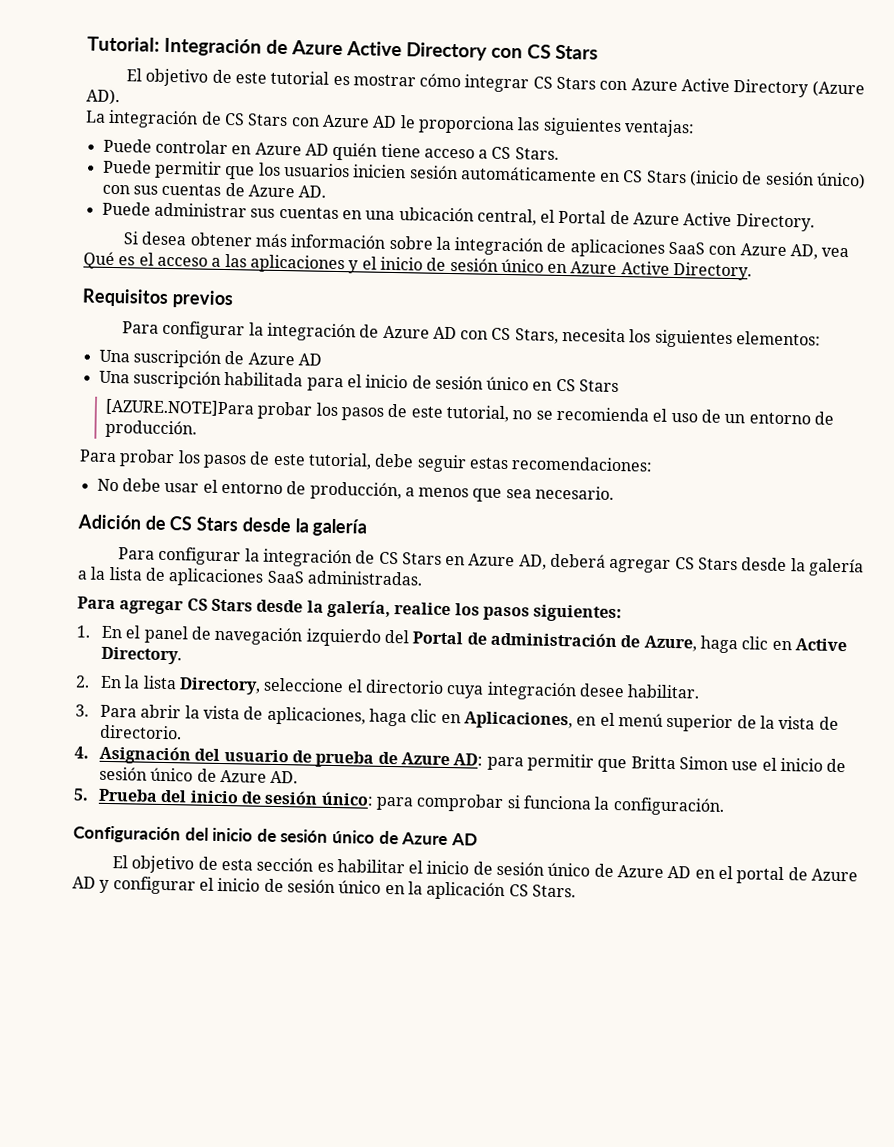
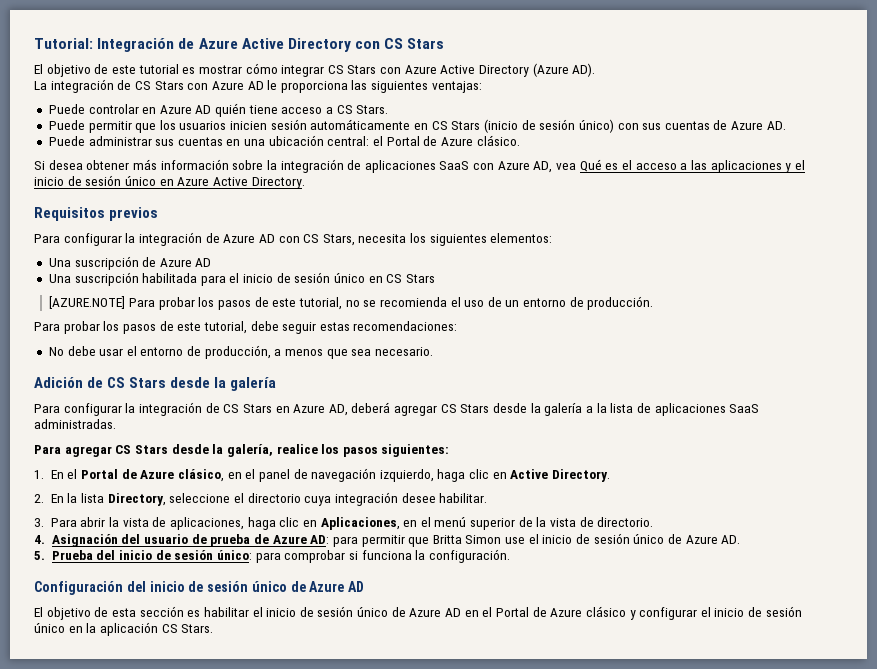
- Puede administrar sus cuentas en una ubicación central, el Portal de Azure Active Directory.
+ Puede administrar sus cuentas en una ubicación central: el Portal de Azure clásico.
- [AZURE.NOTE]Para probar los pasos de este tutorial, no se recomienda el uso de un entorno de producción.
+ [AZURE.NOTE] Para probar los pasos de este tutorial, no se recomienda el uso de un entorno de producción.
- 1. En el panel de navegación izquierdo del Portal de administración de Azure, haga clic en Active Directory.
+ 1. En el Portal de Azure clásico, en el panel de navegación izquierdo, haga clic en Active Directory.
- El objetivo de esta sección es habilitar el inicio de sesión único de Azure AD en el portal de Azure AD y configurar el inicio de sesión único en la aplicación CS Stars.
+ El objetivo de esta sección es habilitar el inicio de sesión único de Azure AD en el Portal de Azure clásico y configurar el inicio de sesión único en la aplicación CS Stars.

